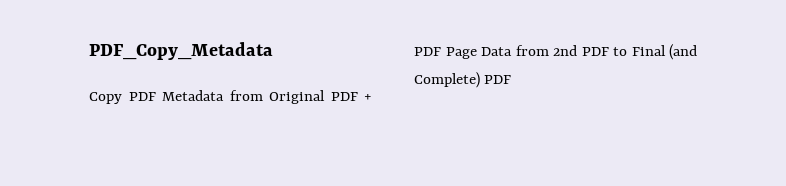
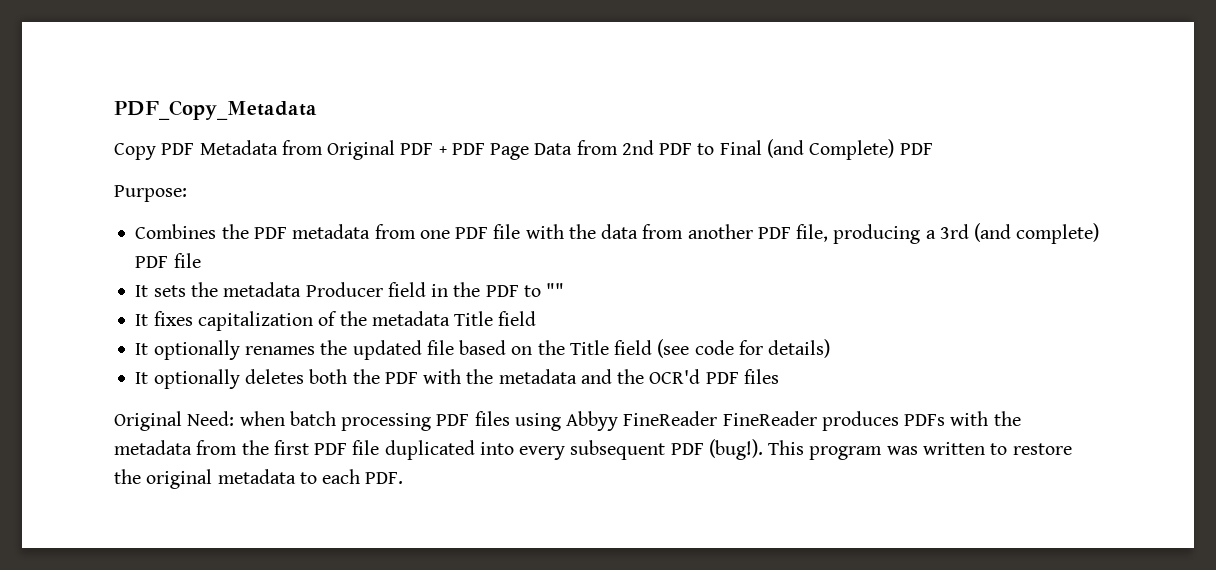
+ Purpose:
+ Combines the PDF metadata from one PDF file with the data from another PDF file, producing a 3rd (and complete) PDF file
+ It sets the metadata Producer field in the PDF to ""
+ It fixes capitalization of the metadata Title field
+ It optionally renames the updated file based on the Title field (see code for details)
+ It optionally deletes both the PDF with the metadata and the OCR'd PDF files
+ Original Need: when batch processing PDF files using Abbyy FineReader FineReader produces PDFs with the metadata from the first PDF file duplicated into every subsequent PDF (bug!). This program was written to restore the original metadata to each PDF.

